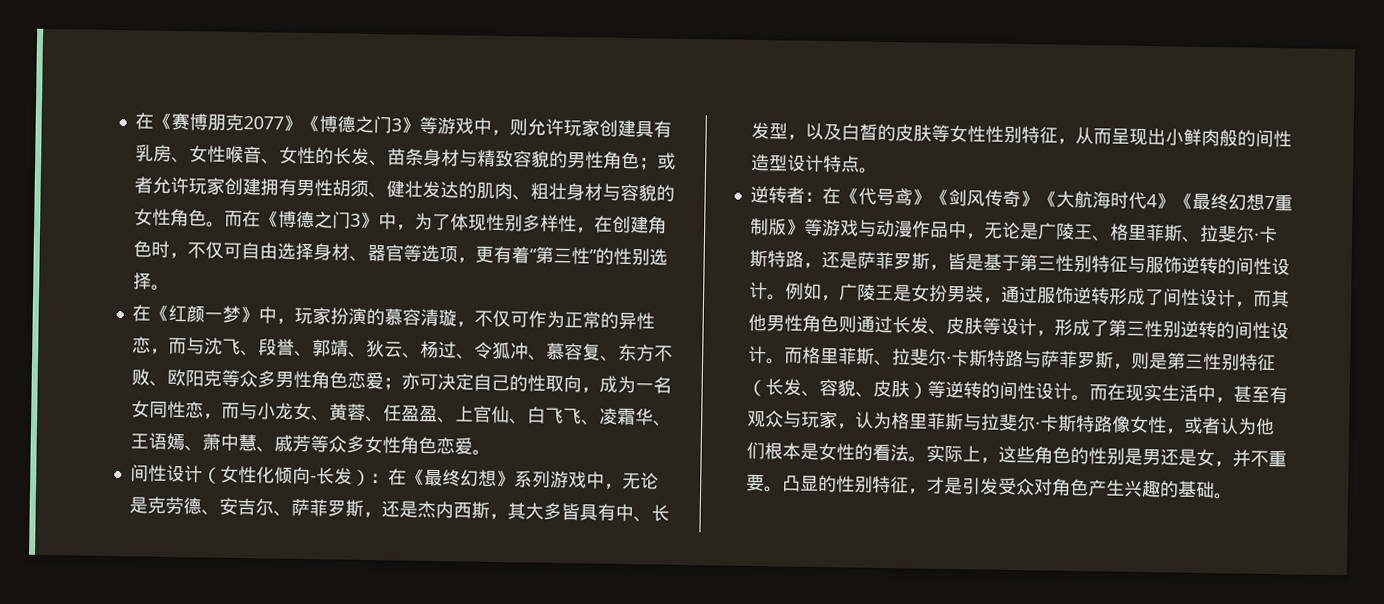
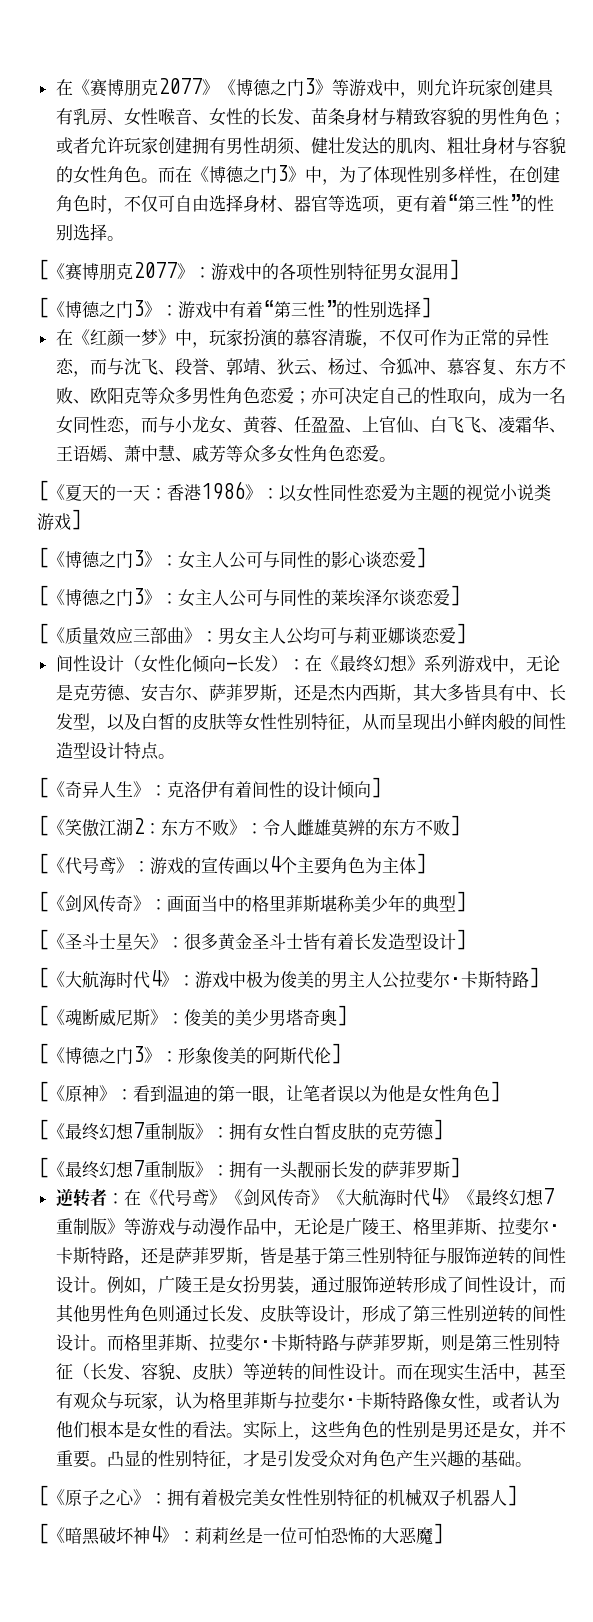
+ [《赛博朋克2077》：游戏中的各项性别特征男女混用]
+ [《博德之门3》：游戏中有着“第三性”的性别选择]
+ [《夏天的一天：香港1986》：以女性同性恋爱为主题的视觉小说类游戏]
+ [《博德之门3》：女主人公可与同性的影心谈恋爱]
+ [《博德之门3》：女主人公可与同性的莱埃泽尔谈恋爱]
+ [《质量效应三部曲》：男女主人公均可与莉亚娜谈恋爱]
+ [《奇异人生》：克洛伊有着间性的设计倾向]
+ [《笑傲江湖2：东方不败》：令人雌雄莫辨的东方不败]
+ [《代号鸢》：游戏的宣传画以4个主要角色为主体]
+ [《剑风传奇》：画面当中的格里菲斯堪称美少年的典型]
+ [《圣斗士星矢》：很多黄金圣斗士皆有着长发造型设计]
+ [《大航海时代4》：游戏中极为俊美的男主人公拉斐尔·卡斯特路]
+ [《魂断威尼斯》：俊美的美少男塔奇奥]
+ [《博德之门3》：形象俊美的阿斯代伦]
+ [《原神》：看到温迪的第一眼，让笔者误以为他是女性角色]
+ [《最终幻想7重制版》：拥有女性白皙皮肤的克劳德]
+ [《最终幻想7重制版》：拥有一头靓丽长发的萨菲罗斯]
+ [《原子之心》：拥有着极完美女性性别特征的机械双子机器人]
+ [《暗黑破坏神4》：莉莉丝是一位可怕恐怖的大恶魔]

